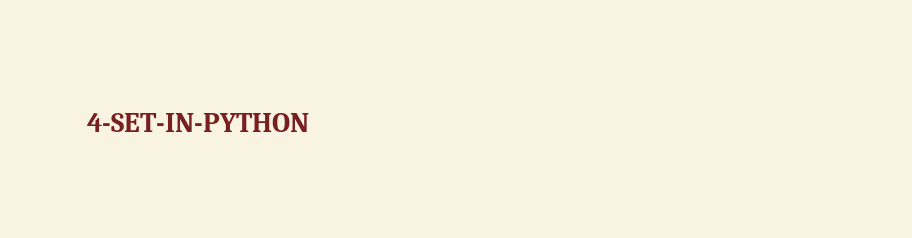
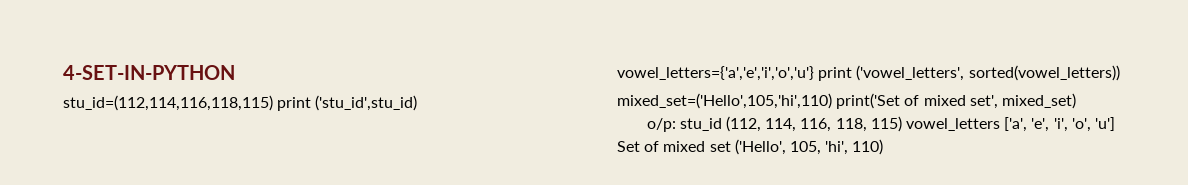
+ stu_id=(112,114,116,118,115) print ('stu_id',stu_id) vowel_letters={'a','e','i','o','u'} print ('vowel_letters', sorted(vowel_letters))
+ mixed_set=('Hello',105,'hi',110) print('Set of mixed set', mixed_set)
+ o/p: stu_id (112, 114, 116, 118, 115) vowel_letters ['a', 'e', 'i', 'o', 'u'] Set of mixed set ('Hello', 105, 'hi', 110)

